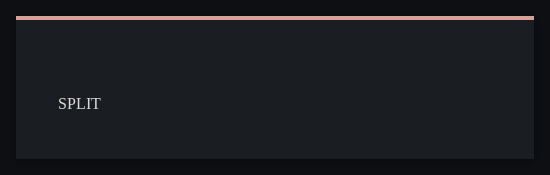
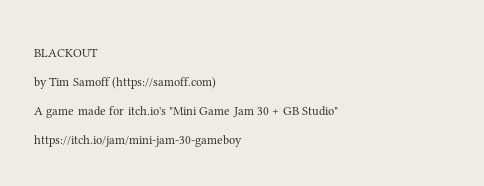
- SPLIT
+ BLACKOUT
+ by Tim Samoff (https://samoff.com)
+ A game made for itch.io's "Mini Game Jam 30 + GB Studio"
+ https://itch.io/jam/mini-jam-30-gameboy

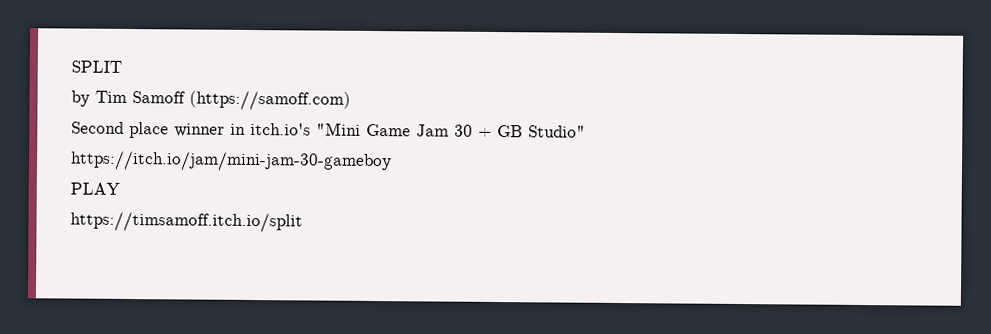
- BLACKOUT
+ SPLIT
- A game made for itch.io's "Mini Game Jam 30 + GB Studio"
+ Second place winner in itch.io's "Mini Game Jam 30 + GB Studio"
+ PLAY
+ https://timsamoff.itch.io/split

